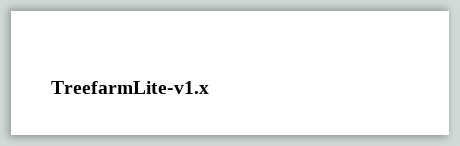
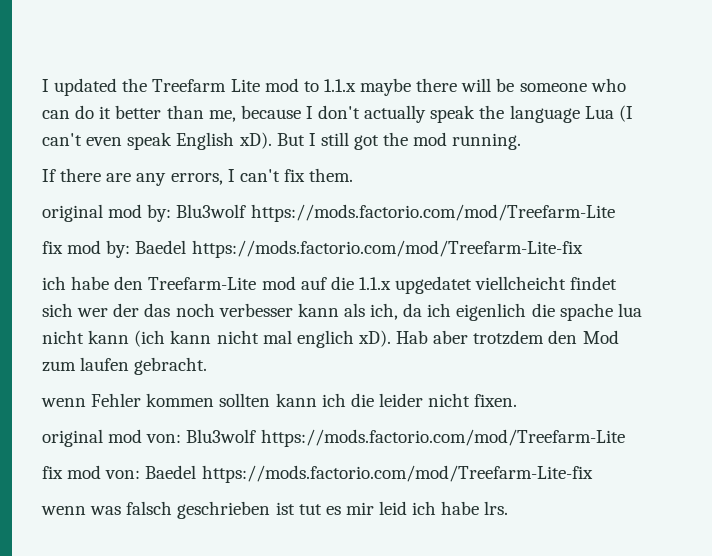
- TreefarmLite-v1.x
+ I updated the Treefarm Lite mod to 1.1.x maybe there will be someone who can do it better than me, because I don't actually speak the language Lua (I can't even speak English xD). But I still got the mod running.
+ If there are any errors, I can't fix them.
+ original mod by: Blu3wolf https://mods.factorio.com/mod/Treefarm-Lite
+ fix mod by: Baedel https://mods.factorio.com/mod/Treefarm-Lite-fix
+ ich habe den Treefarm-Lite mod auf die 1.1.x upgedatet viellcheicht findet sich wer der das noch verbesser kann als ich, da ich eigenlich die spache lua nicht kann (ich kann nicht mal englich xD). Hab aber trotzdem den Mod zum laufen gebracht.
+ wenn Fehler kommen sollten kann ich die leider nicht fixen.
+ original mod von: Blu3wolf https://mods.factorio.com/mod/Treefarm-Lite
+ fix mod von: Baedel https://mods.factorio.com/mod/Treefarm-Lite-fix
+ wenn was falsch geschrieben ist tut es mir leid ich habe lrs.

